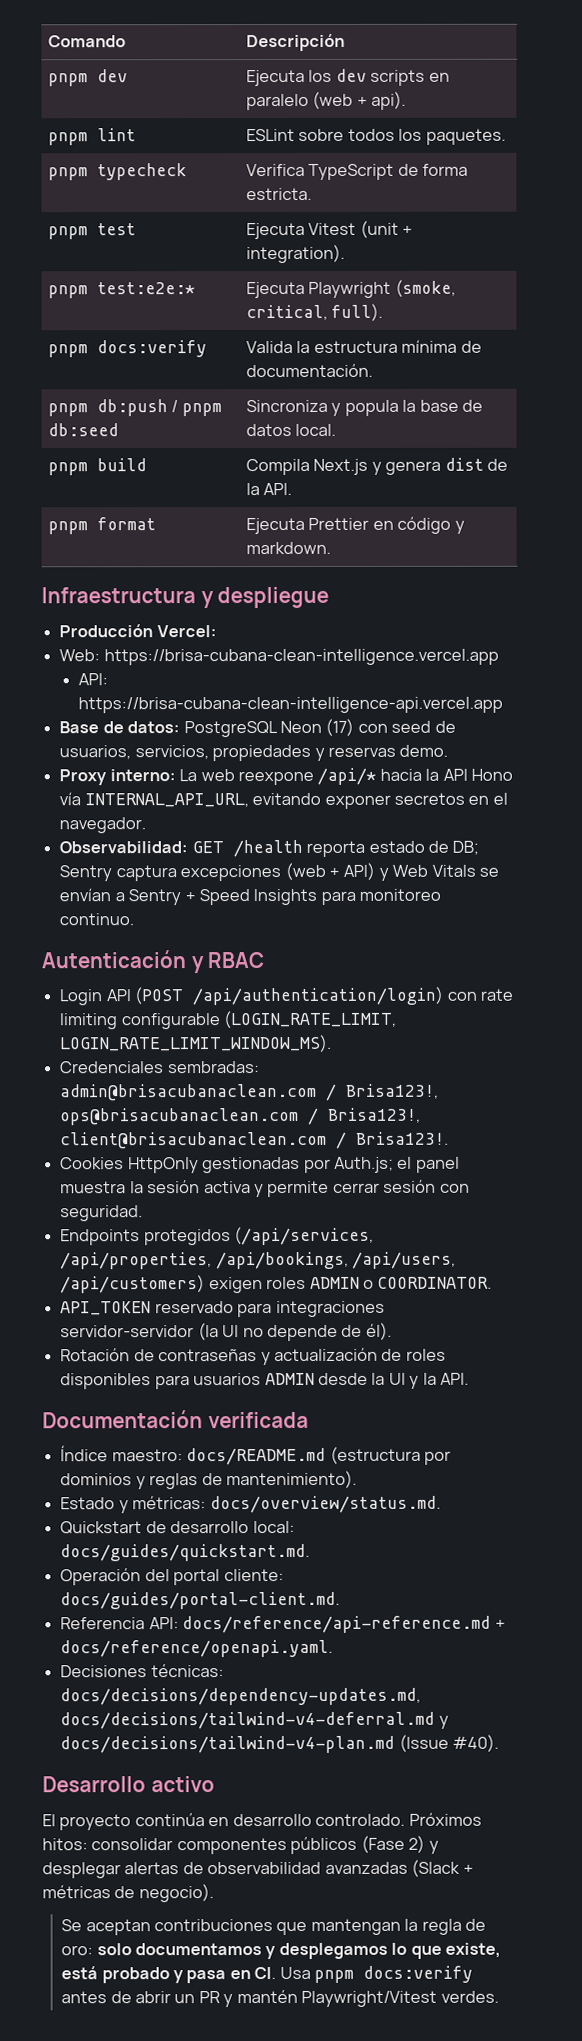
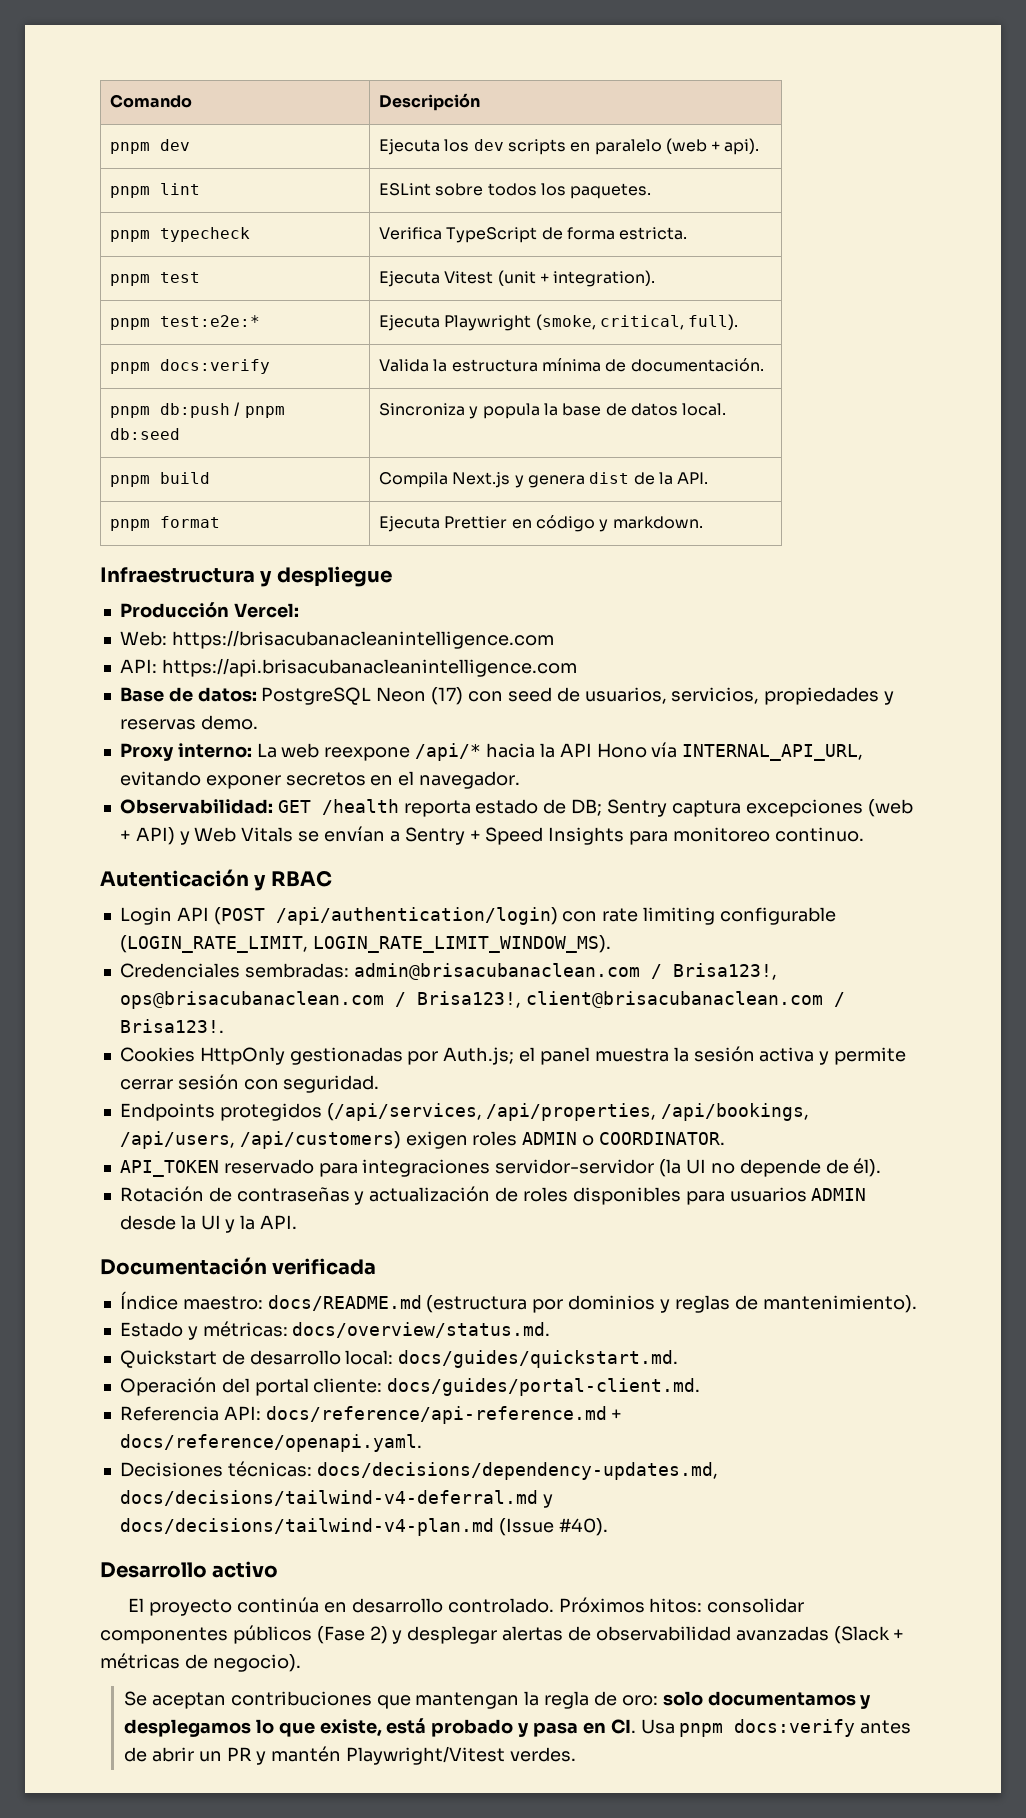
- Web: https://brisa-cubana-clean-intelligence.vercel.app
- API: https://brisa-cubana-clean-intelligence-api.vercel.app
+ Web: https://brisacubanacleanintelligence.com
+ API: https://api.brisacubanacleanintelligence.com

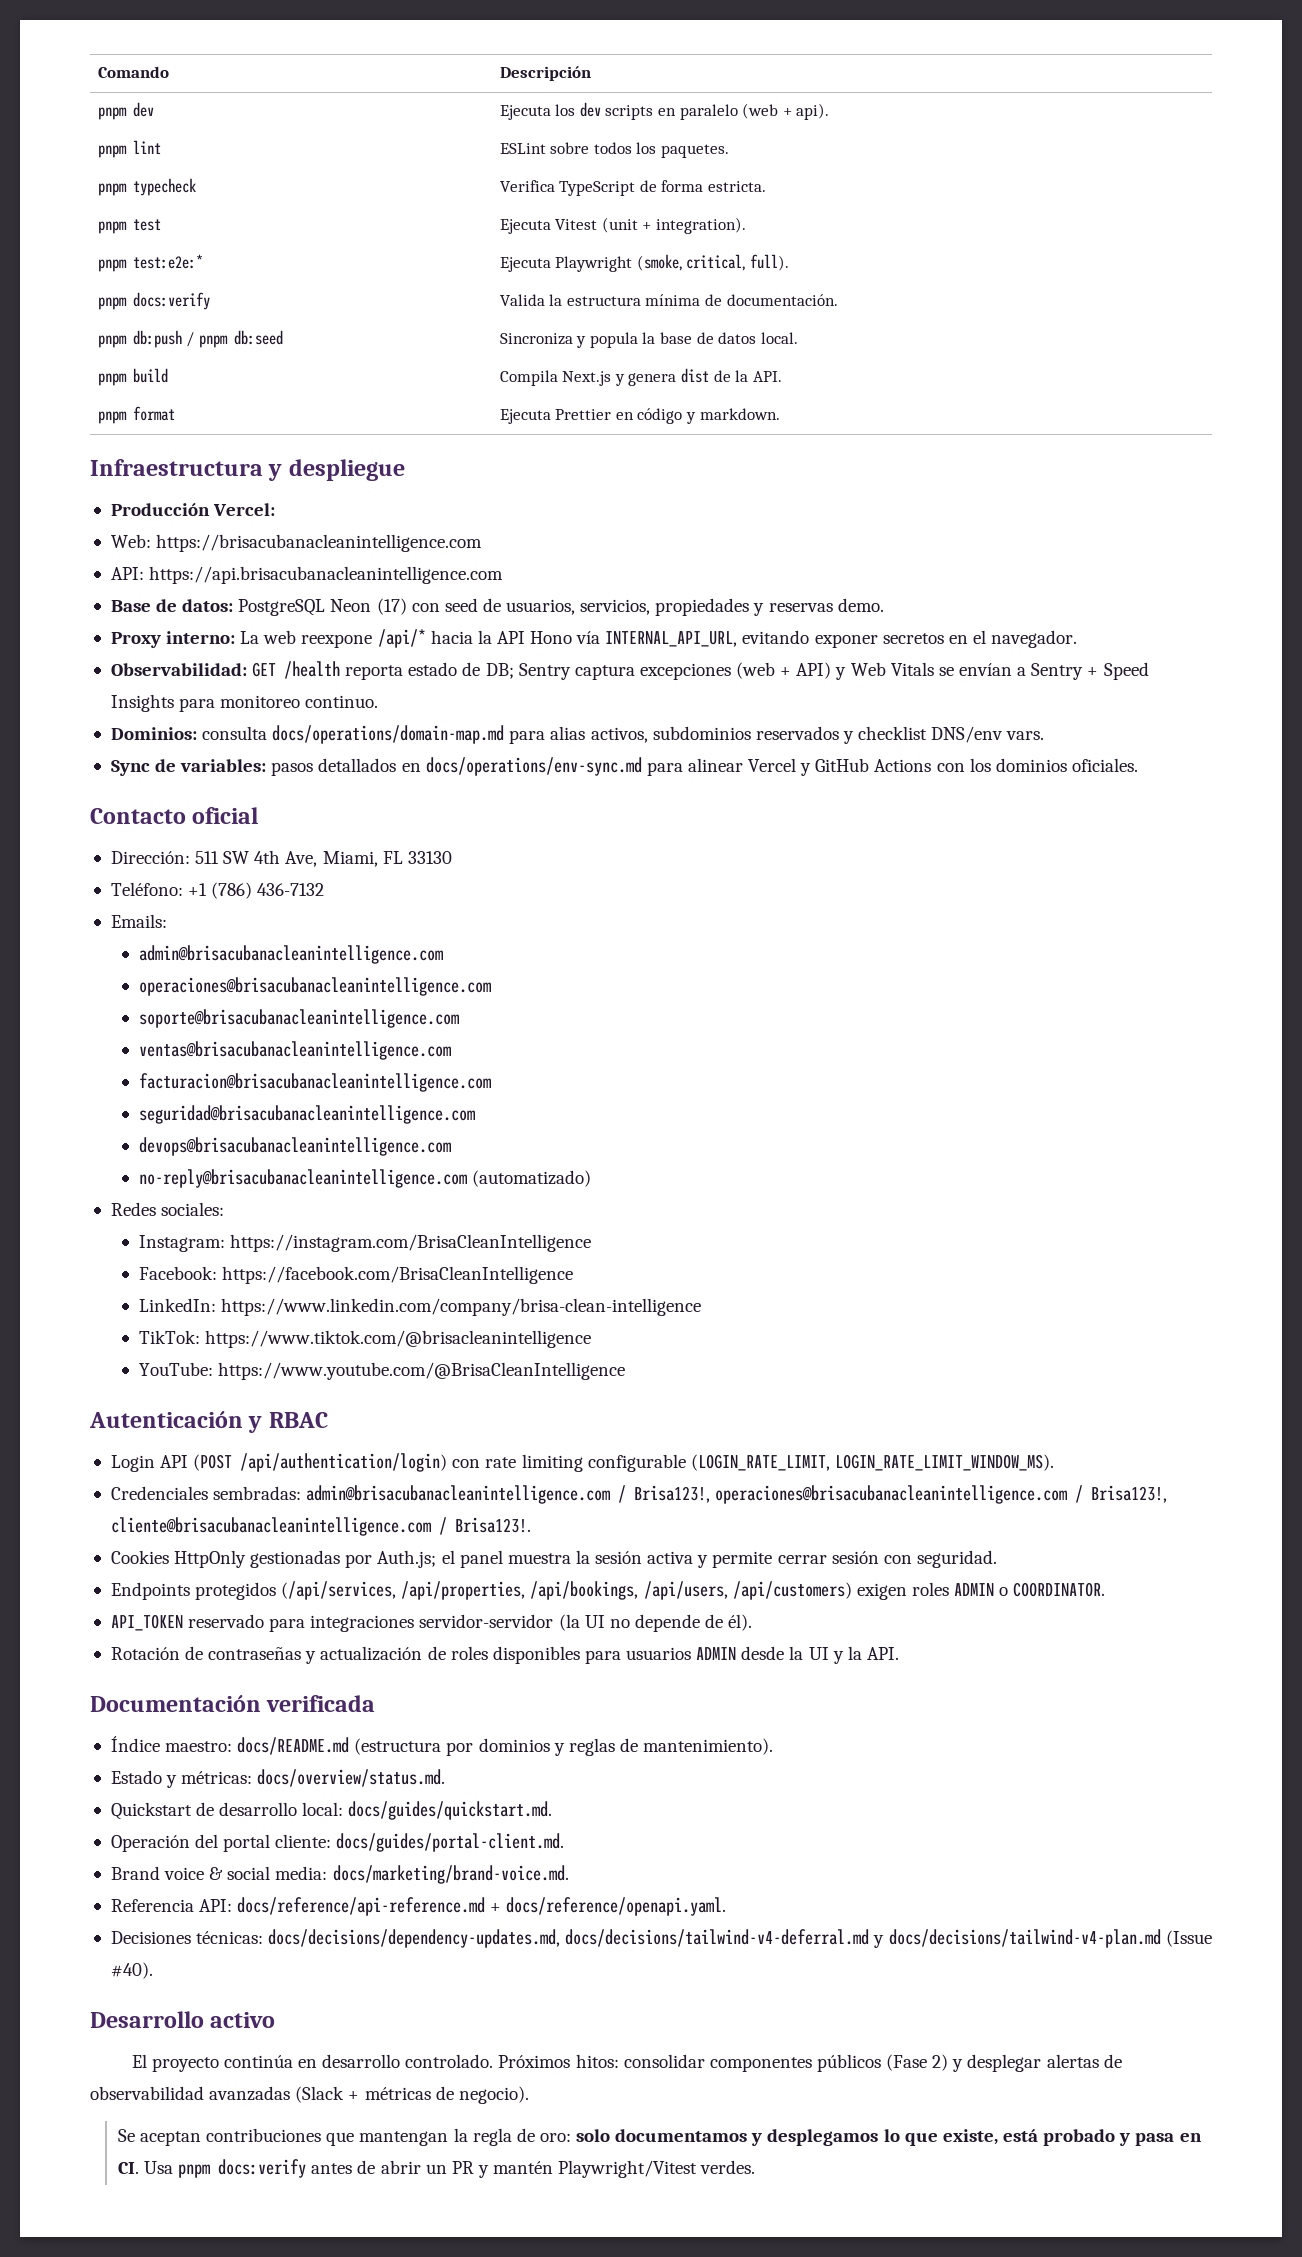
+ Dominios: consulta docs/operations/domain-map.md para alias activos, subdominios reservados y checklist DNS/env vars.
+ Sync de variables: pasos detallados en docs/operations/env-sync.md para alinear Vercel y GitHub Actions con los dominios oficiales.
+ Contacto oficial
+ Dirección: 511 SW 4th Ave, Miami, FL 33130
+ Teléfono: +1 (786) 436-7132
+ Emails:
+ admin@brisacubanacleanintelligence.com
+ operaciones@brisacubanacleanintelligence.com
+ soporte@brisacubanacleanintelligence.com
+ ventas@brisacubanacleanintelligence.com
+ facturacion@brisacubanacleanintelligence.com
+ seguridad@brisacubanacleanintelligence.com
+ devops@brisacubanacleanintelligence.com
+ no-reply@brisacubanacleanintelligence.com (automatizado)
+ Redes sociales:
+ Instagram: https://instagram.com/BrisaCleanIntelligence
+ Facebook: https://facebook.com/BrisaCleanIntelligence
+ LinkedIn: https://www.linkedin.com/company/brisa-clean-intelligence
+ TikTok: https://www.tiktok.com/@brisacleanintelligence
+ YouTube: https://www.youtube.com/@BrisaCleanIntelligence
- Credenciales sembradas: admin@brisacubanaclean.com / Brisa123!, ops@brisacubanaclean.com / Brisa123!, client@brisacubanaclean.com / Brisa123!.
+ Credenciales sembradas: admin@brisacubanacleanintelligence.com / Brisa123!, operaciones@brisacubanacleanintelligence.com / Brisa123!, cliente@brisacubanacleanintelligence.com / Brisa123!.
+ Brand voice & social media: docs/marketing/brand-voice.md.

